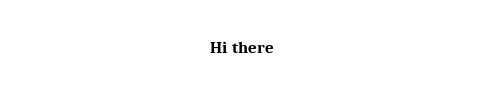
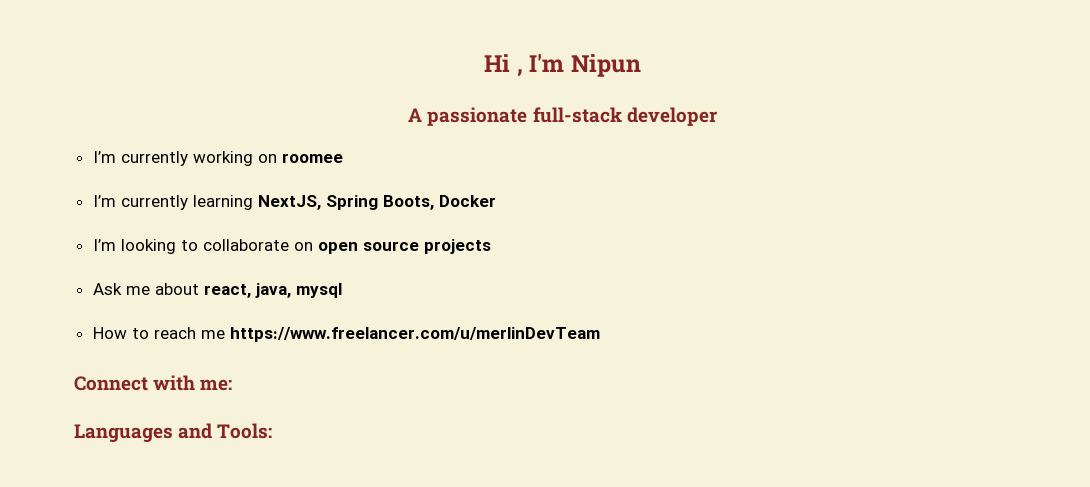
- Hi there
+ Hi , I'm Nipun
+ A passionate full-stack developer
+ I’m currently working on roomee
+ I’m currently learning NextJS, Spring Boots, Docker
+ I’m looking to collaborate on open source projects
+ Ask me about react, java, mysql
+ How to reach me https://www.freelancer.com/u/merlinDevTeam
+ Connect with me:
+ Languages and Tools:

